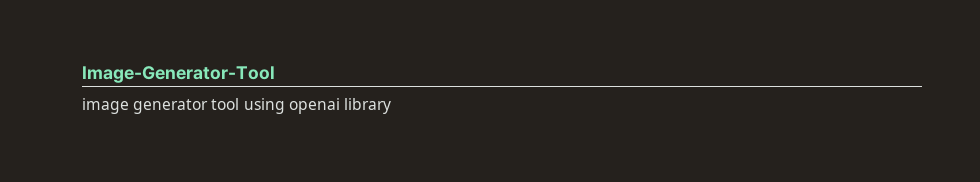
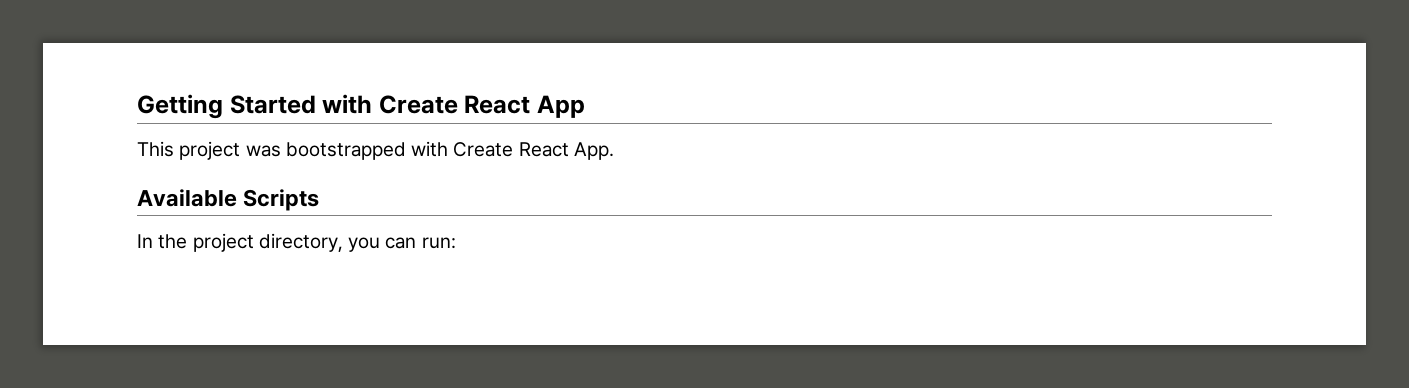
- Image-Generator-Tool
- image generator tool using openai library
+ Getting Started with Create React App
+ This project was bootstrapped with Create React App.
+ Available Scripts
+ In the project directory, you can run:

